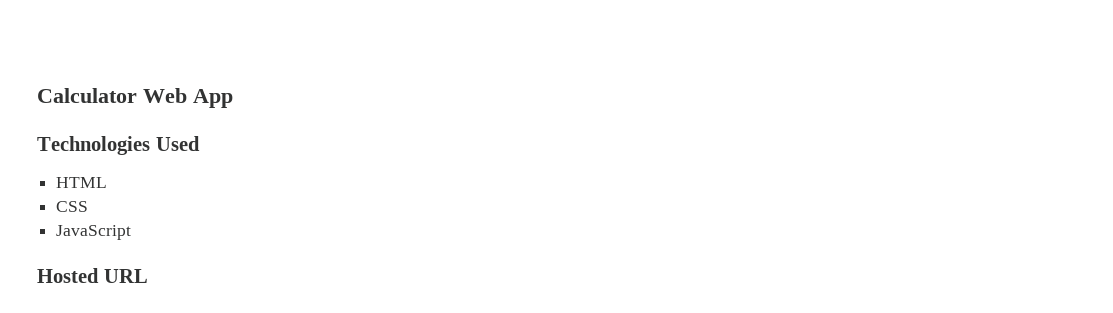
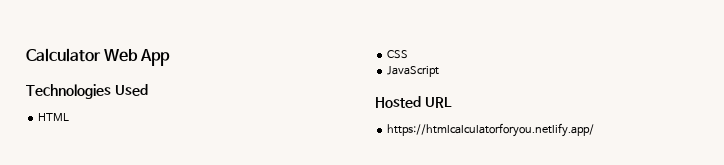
+ https://htmlcalculatorforyou.netlify.app/

